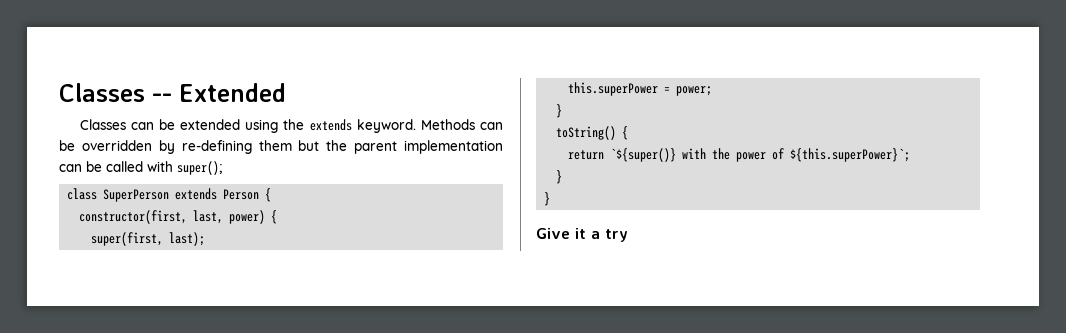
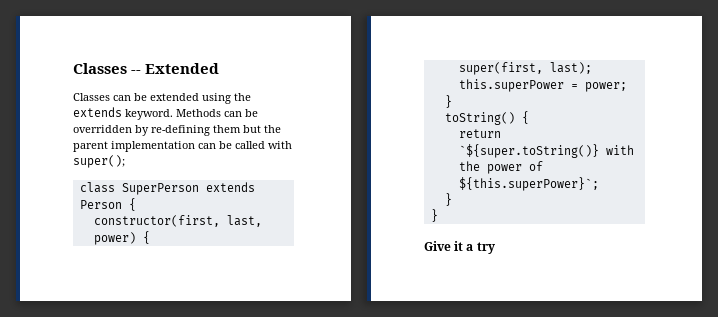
- return `${super()} with the power of ${this.superPower}`;
+ return `${super.toString()} with the power of ${this.superPower}`;

